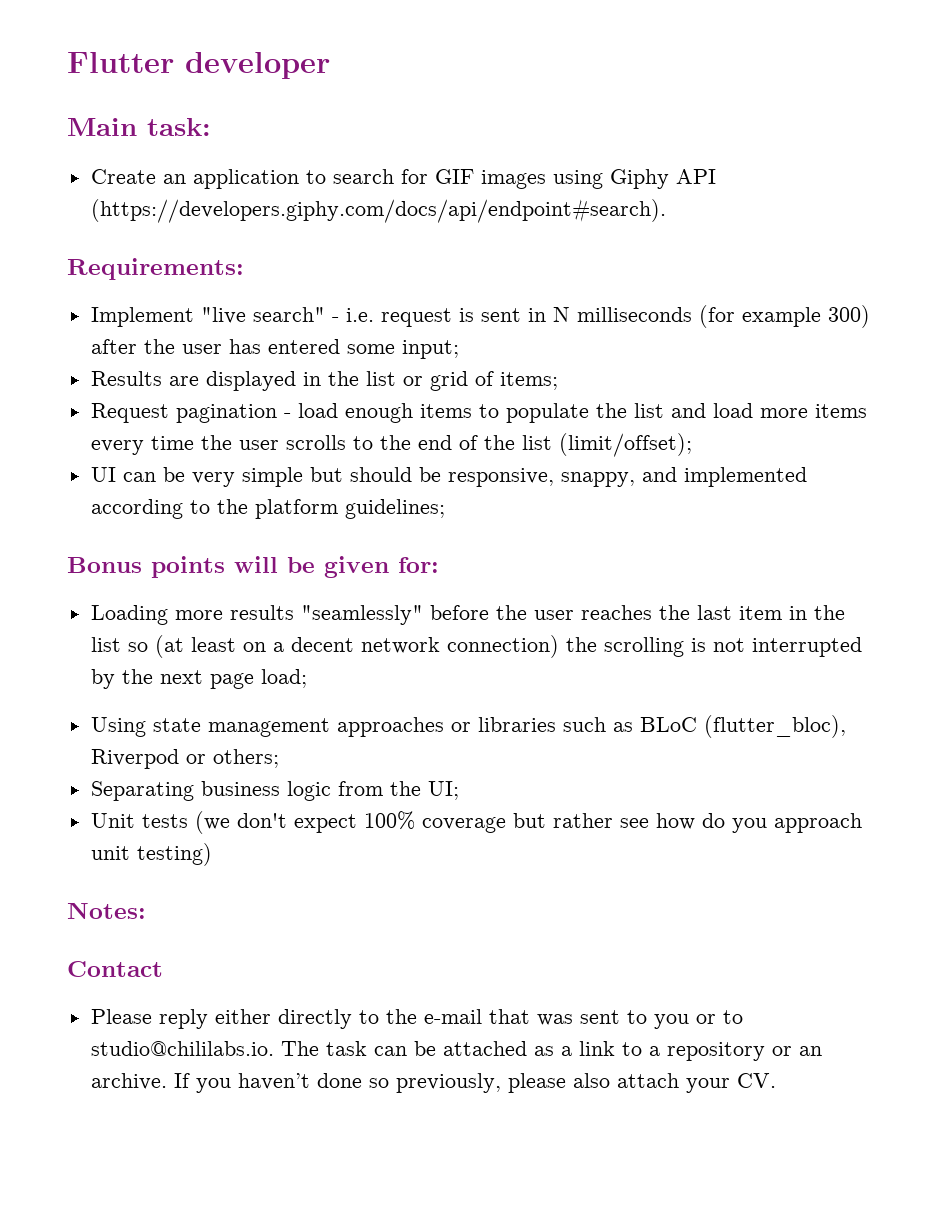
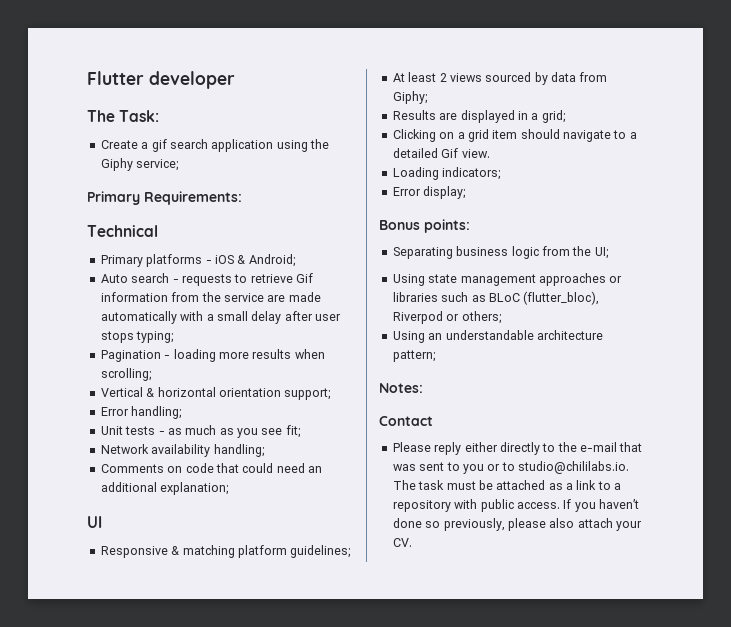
- Main task:
+ The Task:
- Create an application to search for GIF images using Giphy API (https://developers.giphy.com/docs/api/endpoint#search).
- Requirements:
- Implement "live search" - i.e. request is sent in N milliseconds (for example 300) after the user has entered some input;
- Results are displayed in the list or grid of items;
- Request pagination - load enough items to populate the list and load more items every time the user scrolls to the end of the list (limit/offset);
- UI can be very simple but should be responsive, snappy, and implemented according to the platform guidelines;
- Bonus points will be given for:
- Loading more results "seamlessly" before the user reaches the last item in the list so (at least on a decent network connection) the scrolling is not interrupted by the next page load;
+ Create a gif search application using the Giphy service;
+ Primary Requirements:
+ Technical
+ Primary platforms - iOS & Android;
+ Auto search - requests to retrieve Gif information from the service are made automatically with a small delay after user stops typing;
+ Pagination - loading more results when scrolling;
+ Vertical & horizontal orientation support;
+ Error handling;
+ Unit tests - as much as you see fit;
+ Network availability handling;
+ Comments on code that could need an additional explanation;
+ UI
+ Responsive & matching platform guidelines;
+ At least 2 views sourced by data from Giphy;
+ Results are displayed in a grid;
+ Clicking on a grid item should navigate to a detailed Gif view.
+ Loading indicators;
+ Error display;
+ Bonus points:
+ Separating business logic from the UI;
- Separating business logic from the UI;
- Unit tests (we don't expect 100% coverage but rather see how do you approach unit testing)
+ Using an understandable architecture pattern;
- Please reply either directly to the e-mail that was sent to you or to studio@chililabs.io. The task can be attached as a link to a repository or an archive.
+ Please reply either directly to the e-mail that was sent to you or to studio@chililabs.io. The task must be attached as a link to a repository with public access.

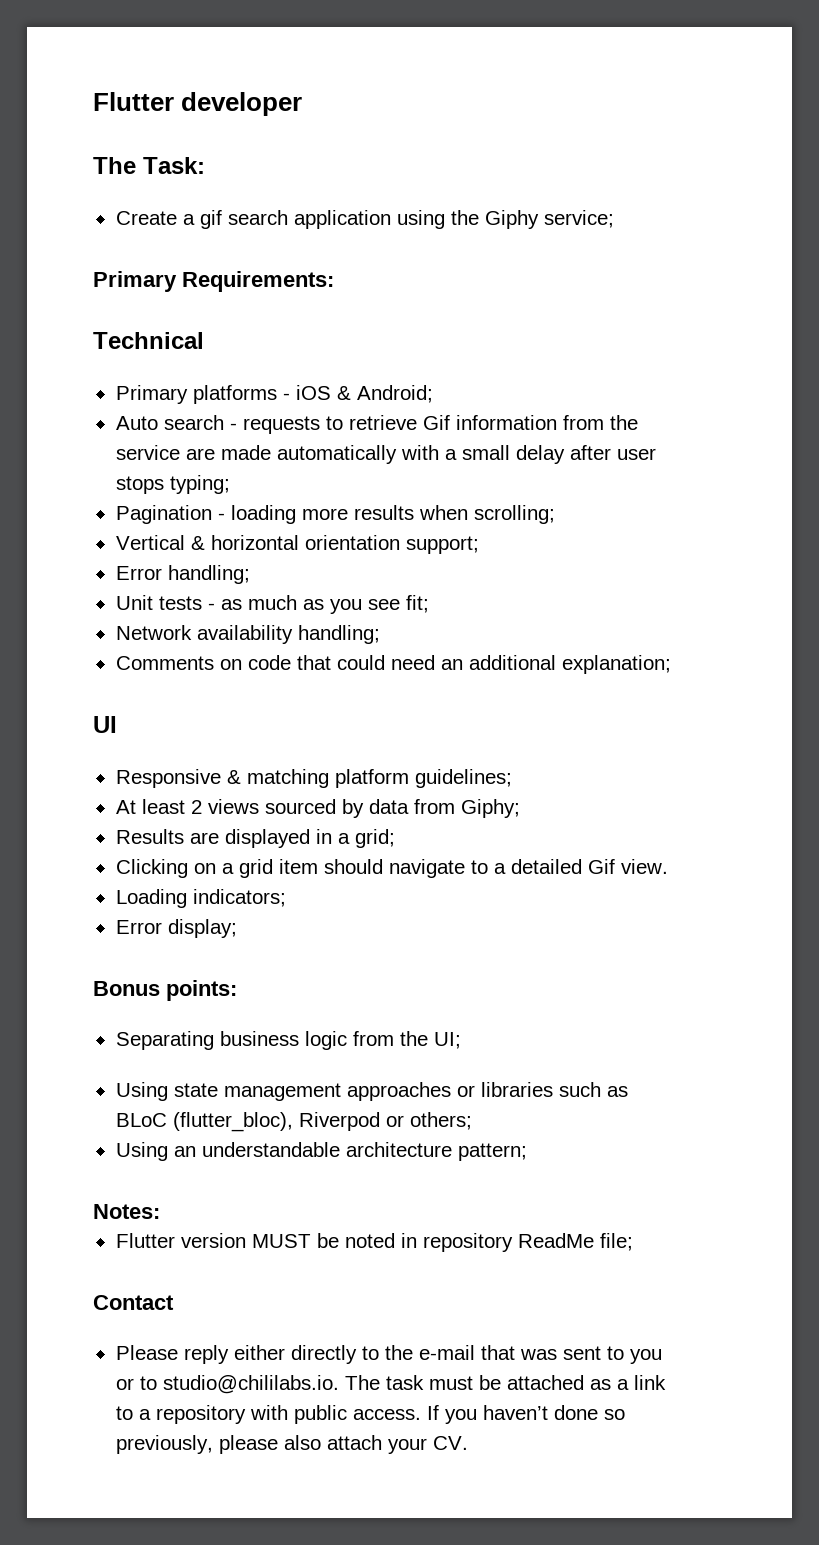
+ Flutter version MUST be noted in repository ReadMe file;

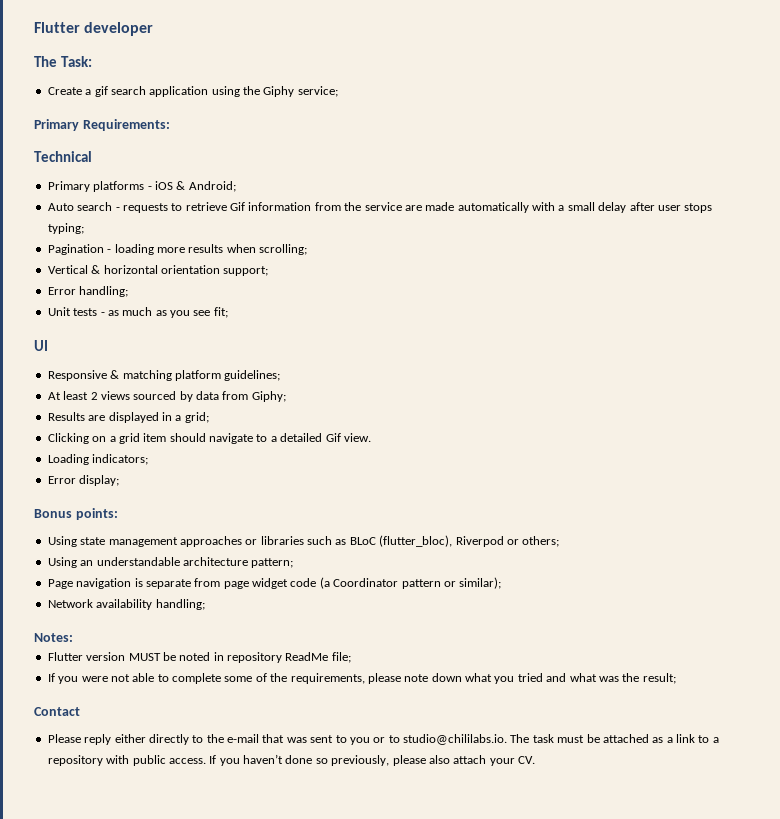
- Network availability handling;
- Comments on code that could need an additional explanation;
- Separating business logic from the UI;
+ Page navigation is separate from page widget code (a Coordinator pattern or similar);
+ Network availability handling;
+ If you were not able to complete some of the requirements, please note down what you tried and what was the result;

